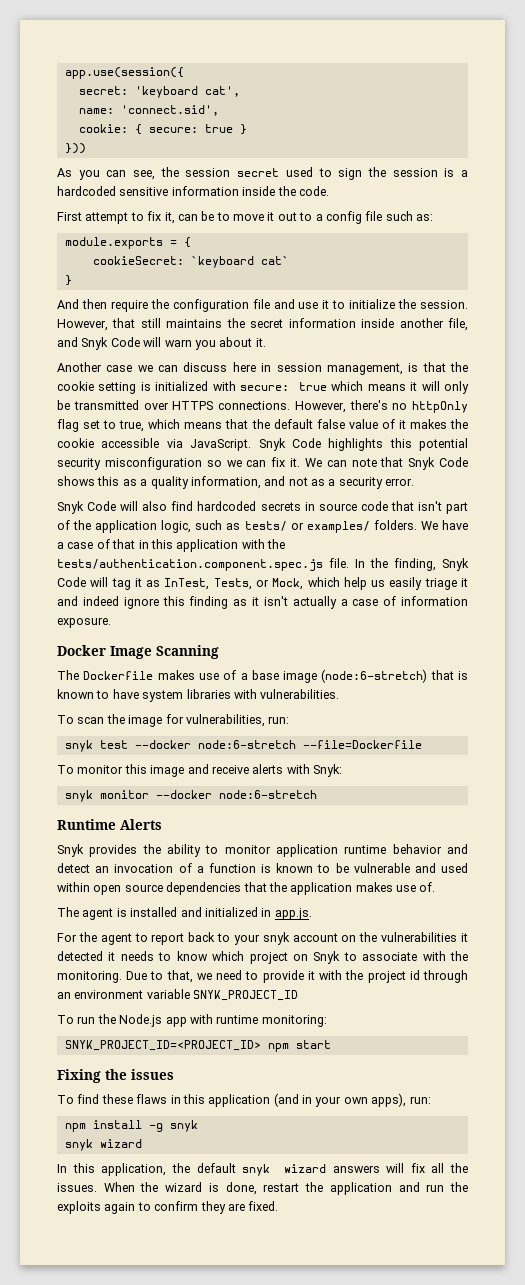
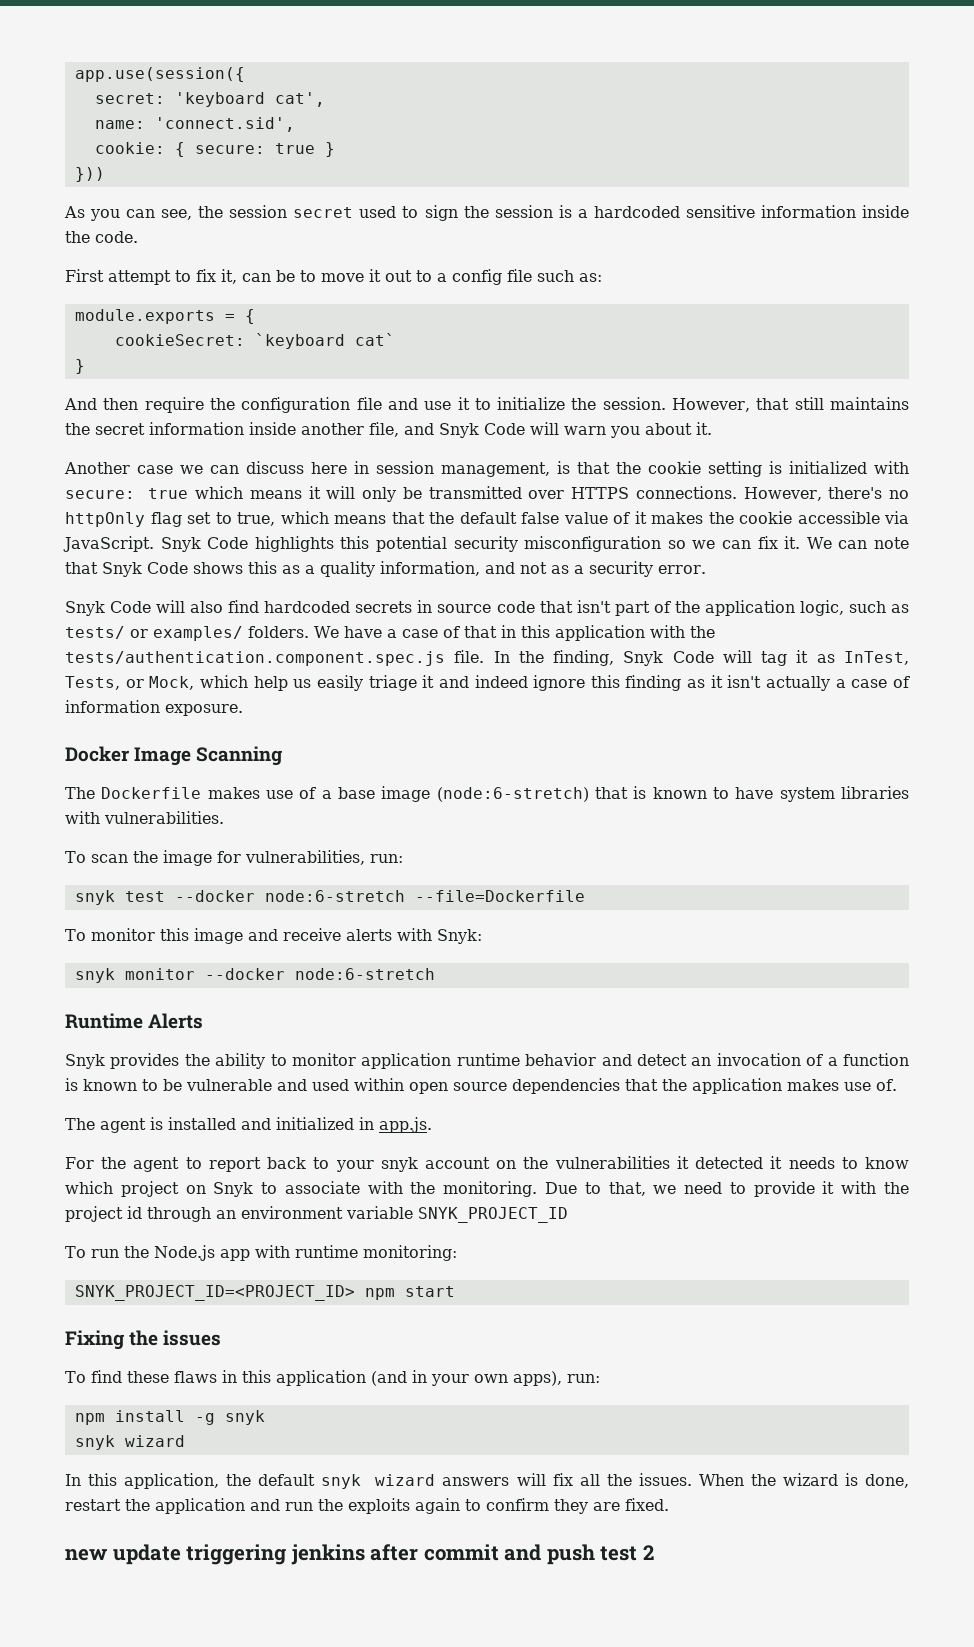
+ new update triggering jenkins after commit and push test 2

